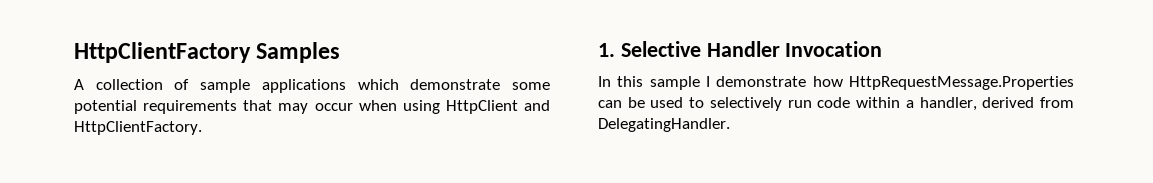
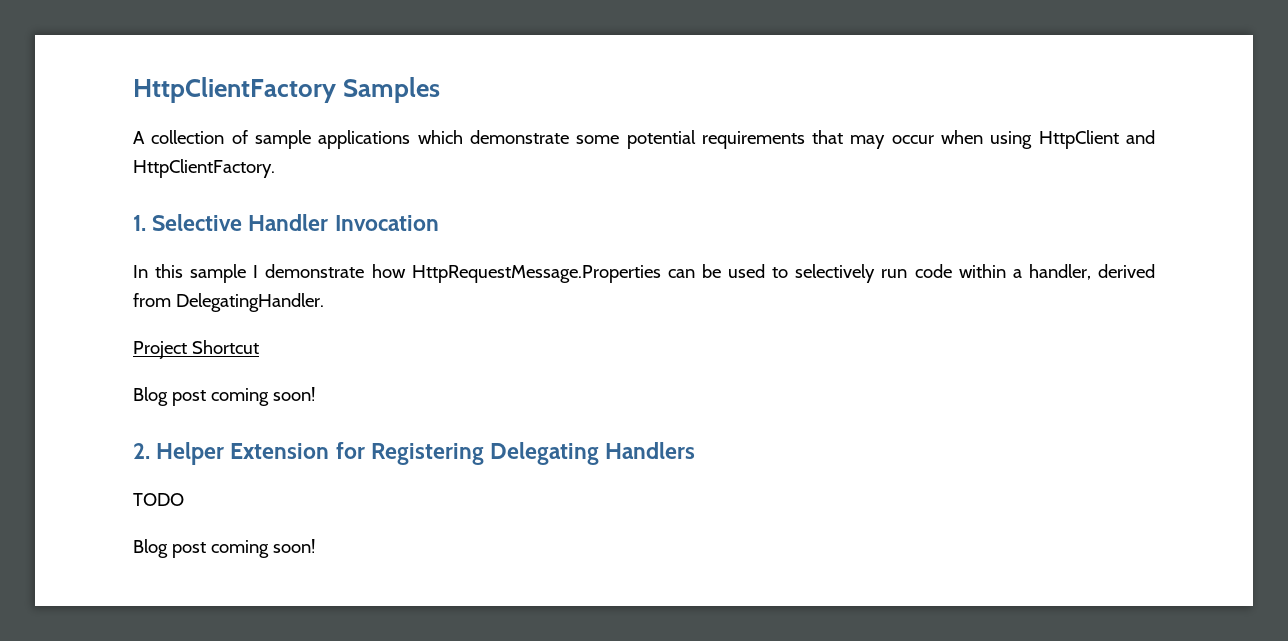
+ Project Shortcut
+ Blog post coming soon!
+ 2. Helper Extension for Registering Delegating Handlers
+ TODO
+ Blog post coming soon!

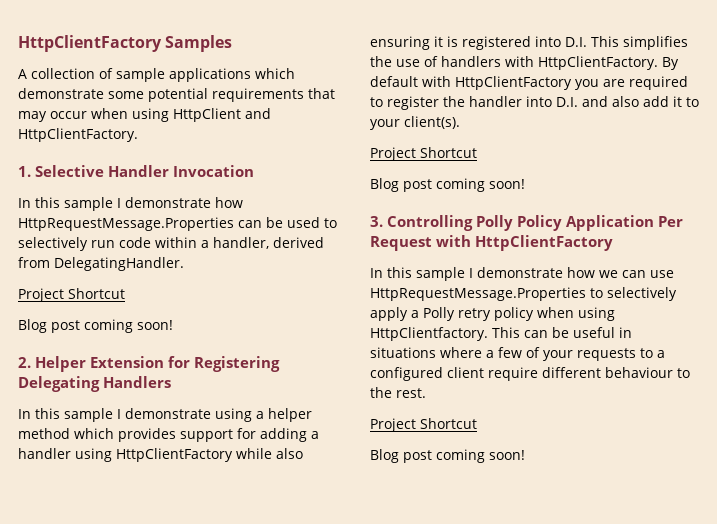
- TODO
+ In this sample I demonstrate using a helper method which provides support for adding a handler using HttpClientFactory while also ensuring it is registered into D.I. This simplifies the use of handlers with HttpClientFactory. By default with HttpClientFactory you are required to register the handler into D.I. and also add it to your client(s).
+ Project Shortcut
+ Blog post coming soon!
+ 3. Controlling Polly Policy Application Per Request with HttpClientFactory
+ In this sample I demonstrate how we can use HttpRequestMessage.Properties to selectively apply a Polly retry policy when using HttpClientfactory. This can be useful in situations where a few of your requests to a configured client require different behaviour to the rest.
+ Project Shortcut

